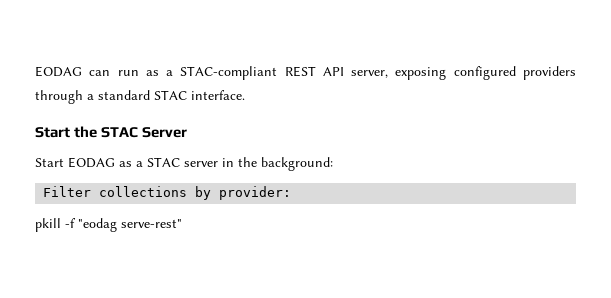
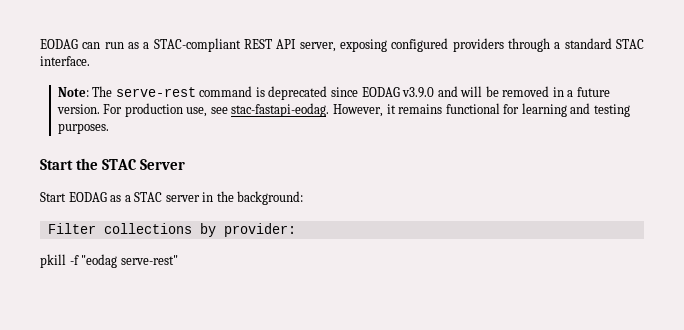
+ Note: The serve-rest command is deprecated since EODAG v3.9.0 and will be removed in a future version. For production use, see stac-fastapi-eodag. However, it remains functional for learning and testing purposes.

